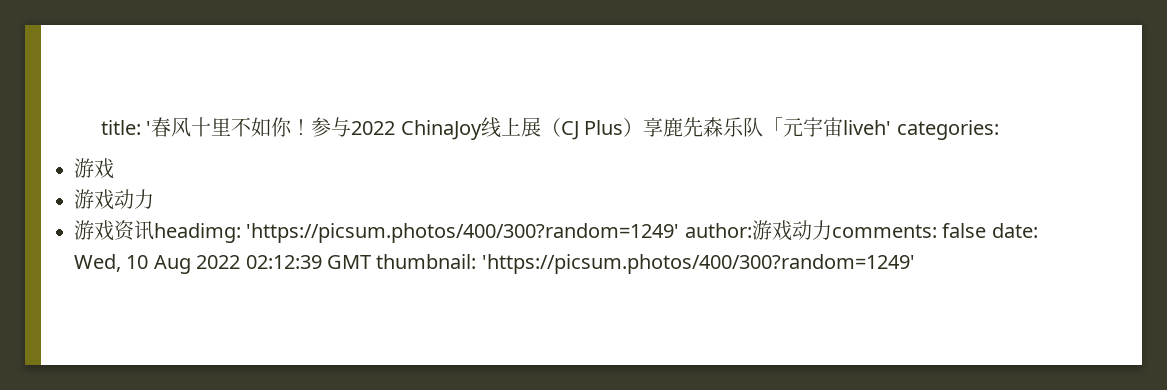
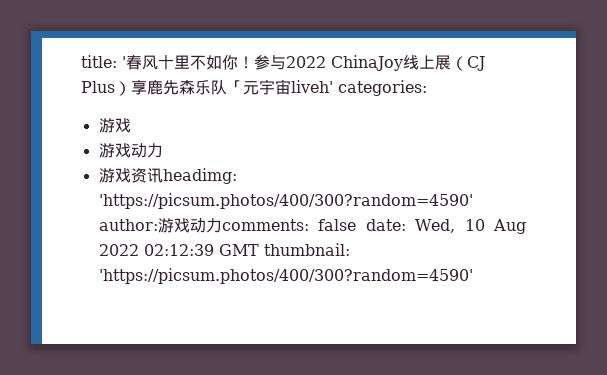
- 游戏资讯headimg: 'https://picsum.photos/400/300?random=1249' author:游戏动力comments: false date: Wed, 10 Aug 2022 02:12:39 GMT thumbnail: 'https://picsum.photos/400/300?random=1249'
+ 游戏资讯headimg: 'https://picsum.photos/400/300?random=4590' author:游戏动力comments: false date: Wed, 10 Aug 2022 02:12:39 GMT thumbnail: 'https://picsum.photos/400/300?random=4590'

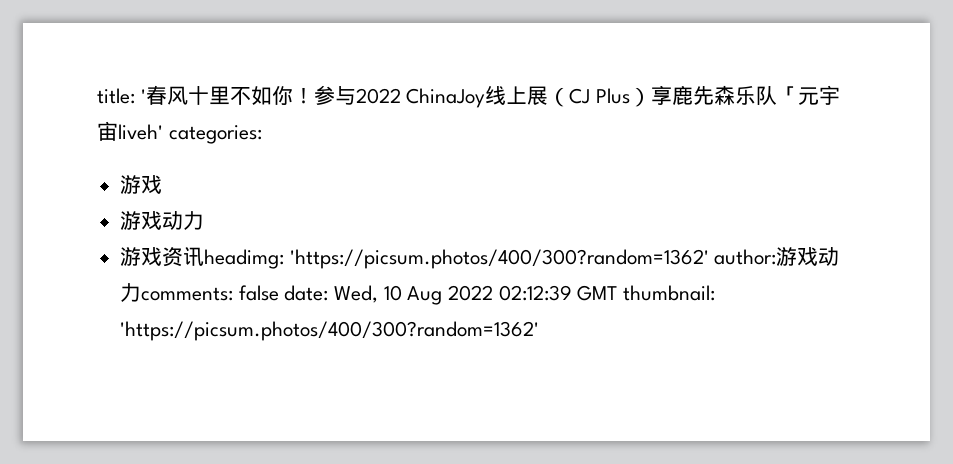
- 游戏资讯headimg: 'https://picsum.photos/400/300?random=4590' author:游戏动力comments: false date: Wed, 10 Aug 2022 02:12:39 GMT thumbnail: 'https://picsum.photos/400/300?random=4590'
+ 游戏资讯headimg: 'https://picsum.photos/400/300?random=1362' author:游戏动力comments: false date: Wed, 10 Aug 2022 02:12:39 GMT thumbnail: 'https://picsum.photos/400/300?random=1362'

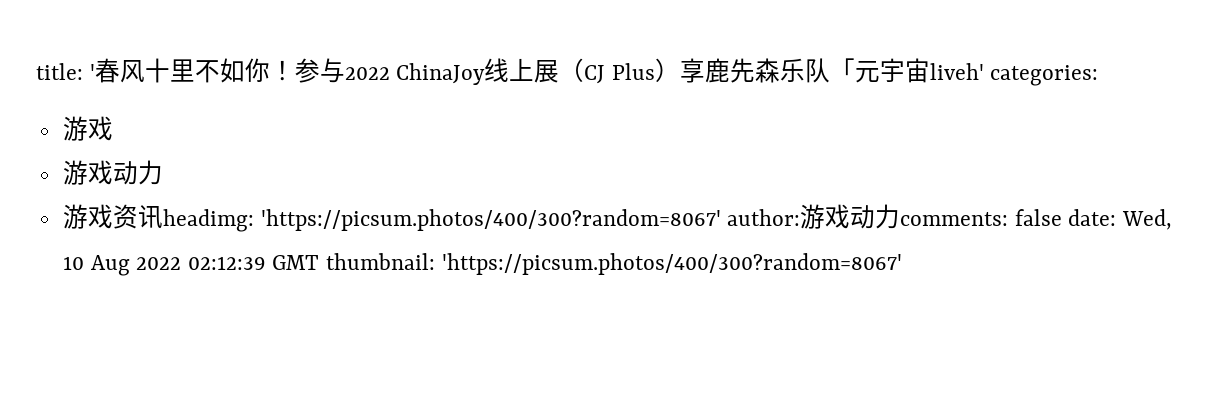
- 游戏资讯headimg: 'https://picsum.photos/400/300?random=1362' author:游戏动力comments: false date: Wed, 10 Aug 2022 02:12:39 GMT thumbnail: 'https://picsum.photos/400/300?random=1362'
+ 游戏资讯headimg: 'https://picsum.photos/400/300?random=8067' author:游戏动力comments: false date: Wed, 10 Aug 2022 02:12:39 GMT thumbnail: 'https://picsum.photos/400/300?random=8067'

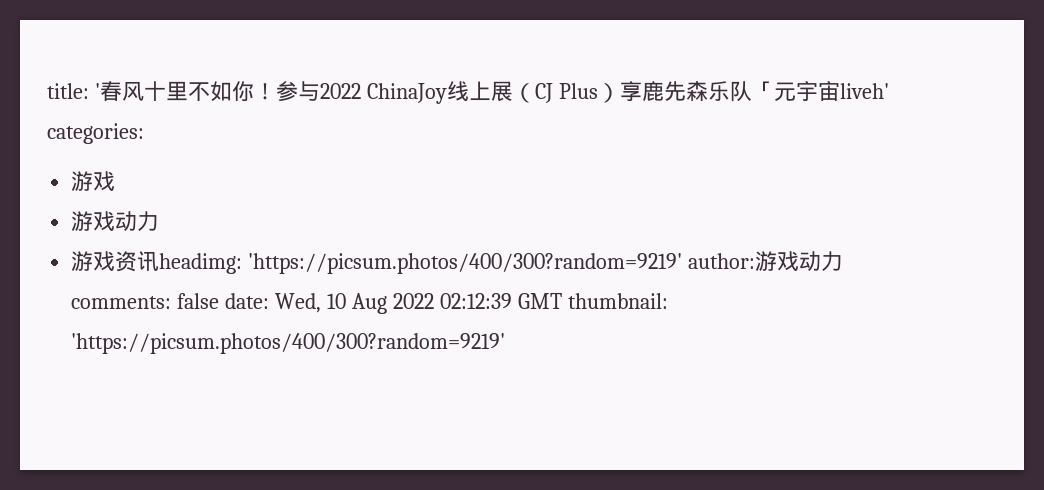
- 游戏资讯headimg: 'https://picsum.photos/400/300?random=8067' author:游戏动力comments: false date: Wed, 10 Aug 2022 02:12:39 GMT thumbnail: 'https://picsum.photos/400/300?random=8067'
+ 游戏资讯headimg: 'https://picsum.photos/400/300?random=9219' author:游戏动力comments: false date: Wed, 10 Aug 2022 02:12:39 GMT thumbnail: 'https://picsum.photos/400/300?random=9219'

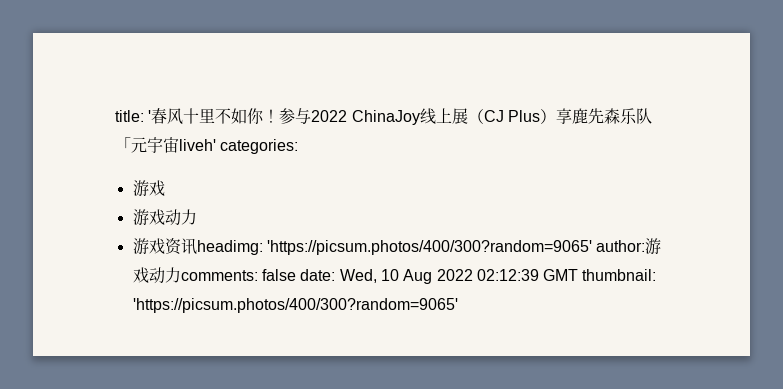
- 游戏资讯headimg: 'https://picsum.photos/400/300?random=9219' author:游戏动力comments: false date: Wed, 10 Aug 2022 02:12:39 GMT thumbnail: 'https://picsum.photos/400/300?random=9219'
+ 游戏资讯headimg: 'https://picsum.photos/400/300?random=9065' author:游戏动力comments: false date: Wed, 10 Aug 2022 02:12:39 GMT thumbnail: 'https://picsum.photos/400/300?random=9065'

